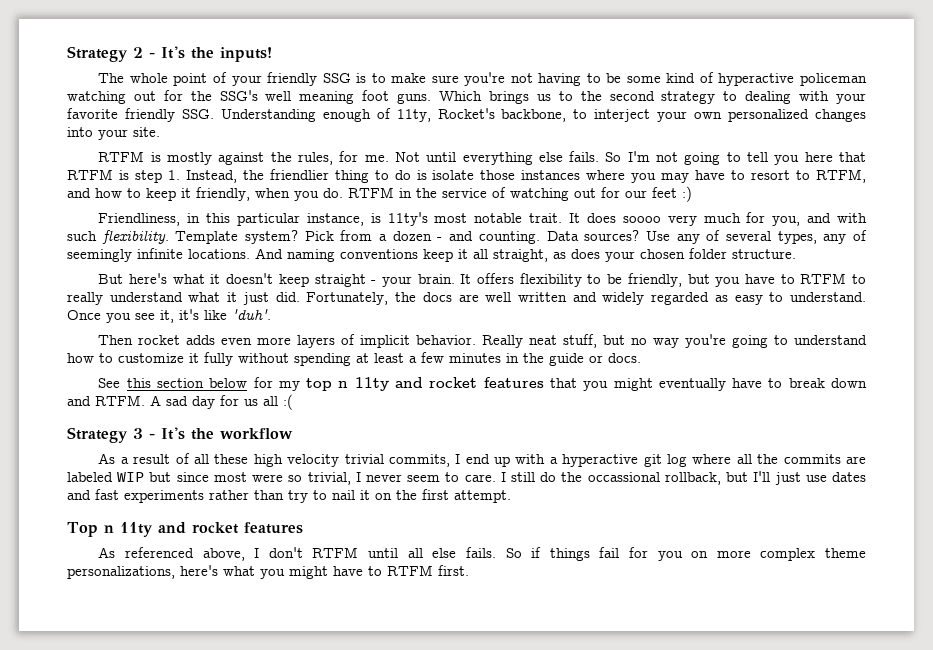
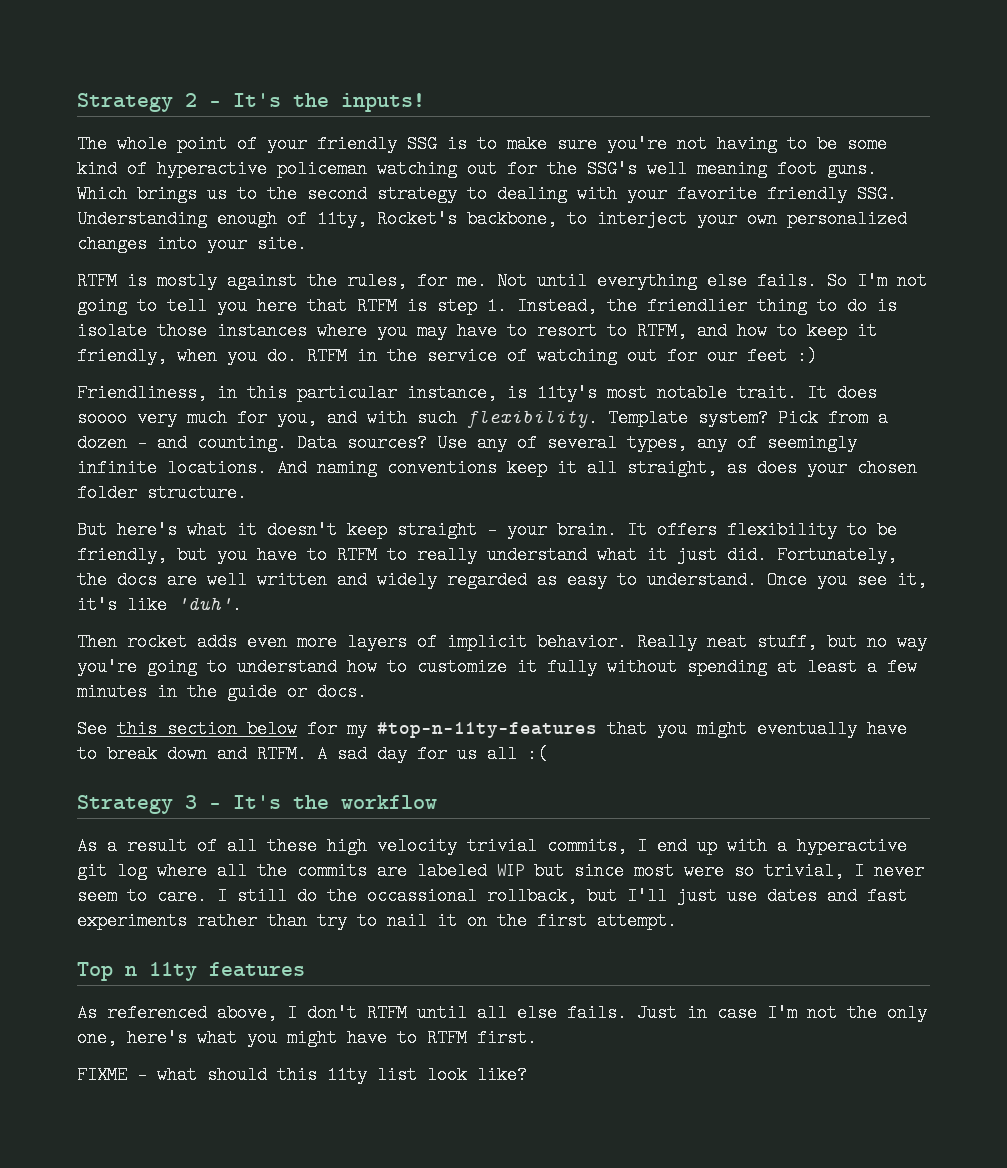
- See this section below for my top n 11ty and rocket features that you might eventually have to break down and RTFM.
+ See this section below for my #top-n-11ty-features that you might eventually have to break down and RTFM.
- Top n 11ty and rocket features
+ Top n 11ty features
- So if things fail for you on more complex theme personalizations, here's what you might have to RTFM first.
+ Just in case I'm not the only one, here's what you might have to RTFM first.
+ FIXME - what should this 11ty list look like?

